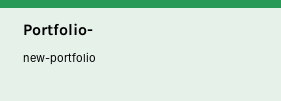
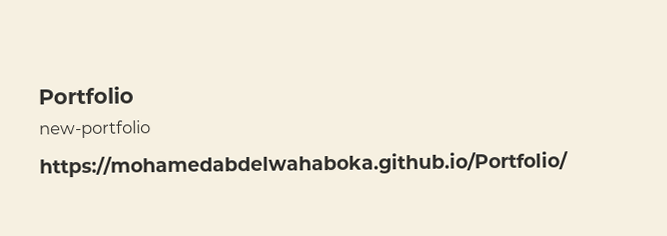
- Portfolio-
+ Portfolio
+ https://mohamedabdelwahaboka.github.io/Portfolio/

